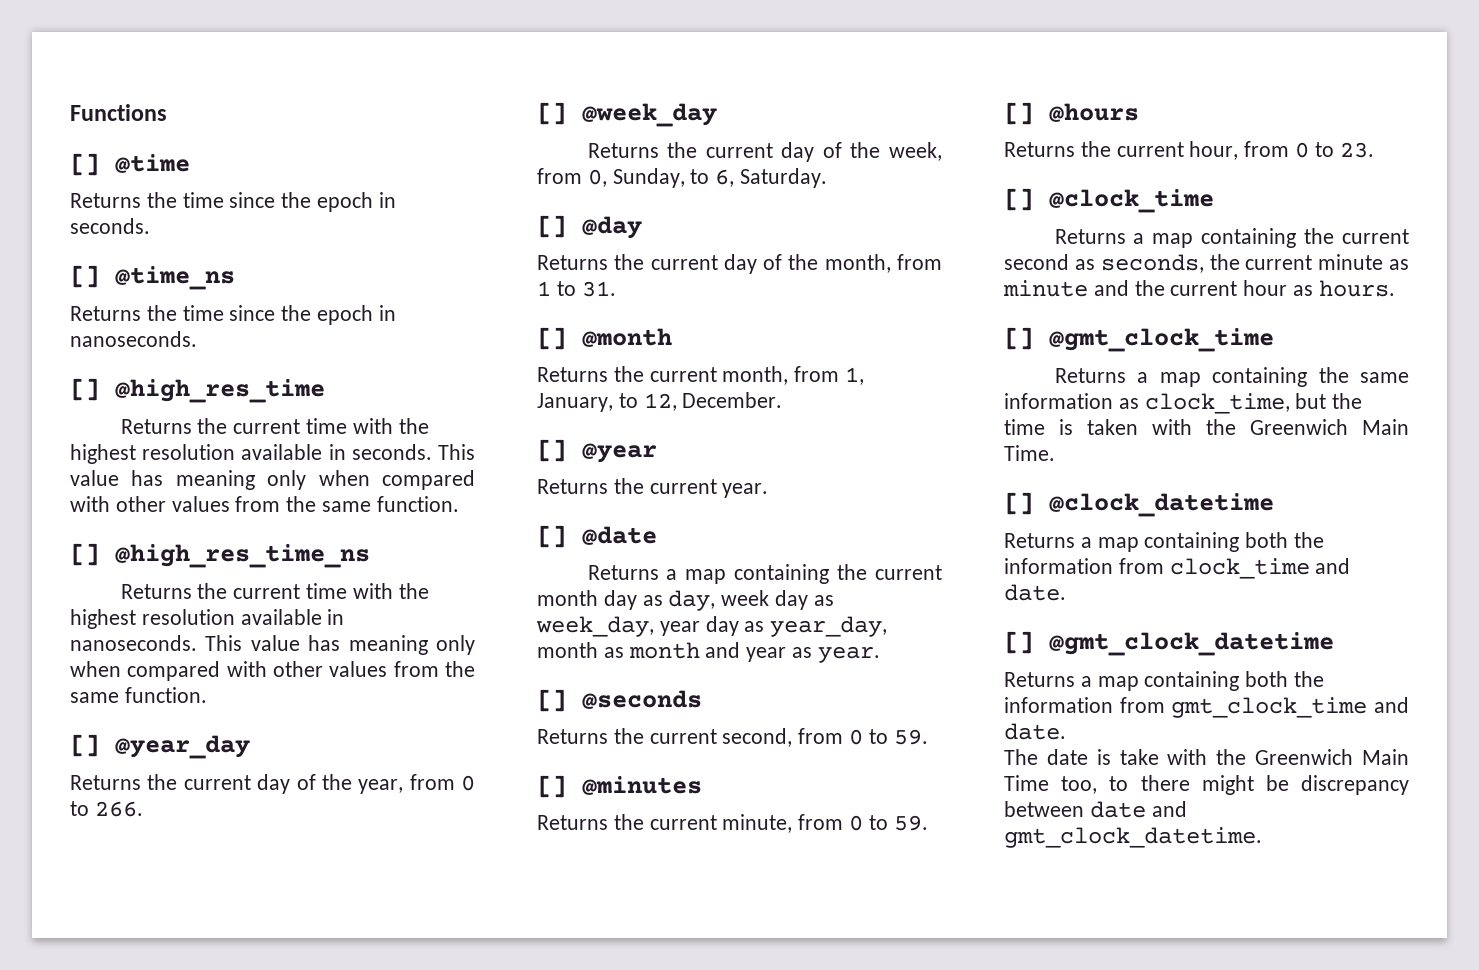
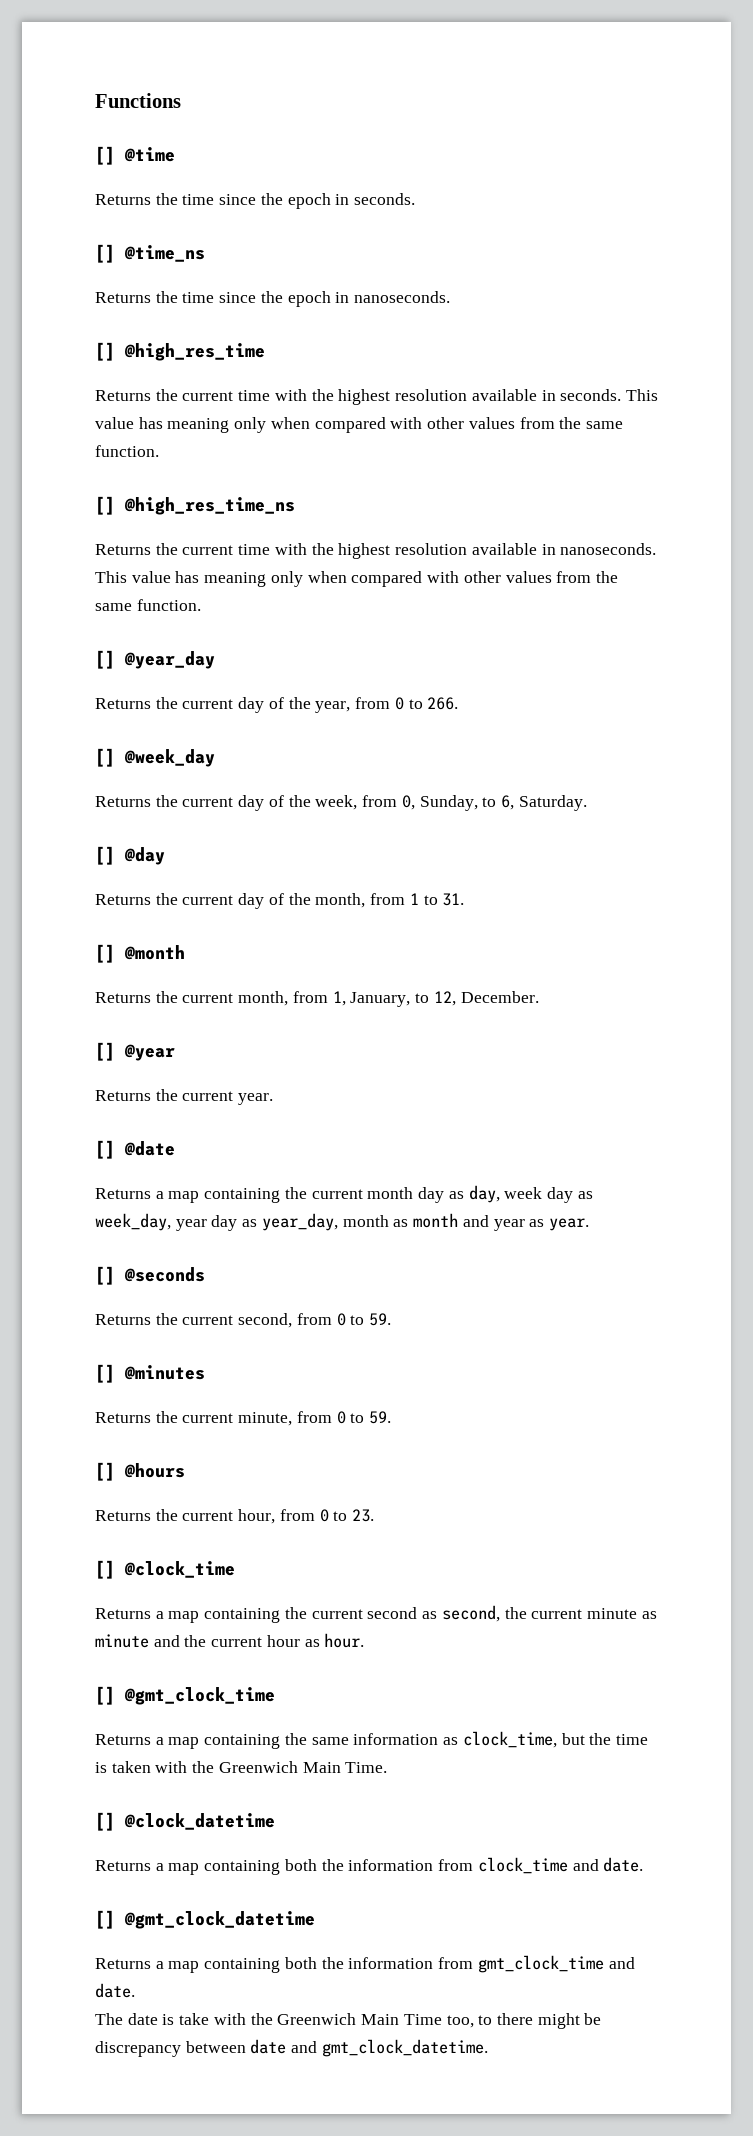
- Returns a map containing the current second as seconds, the current minute as minute and the current hour as hours.
+ Returns a map containing the current second as second, the current minute as minute and the current hour as hour.

